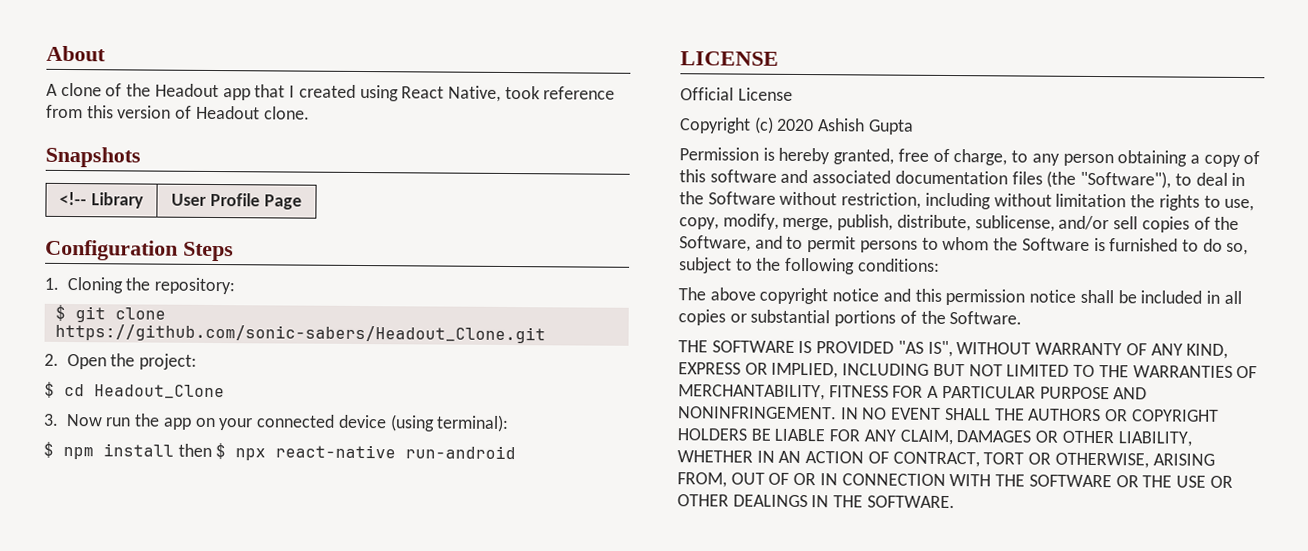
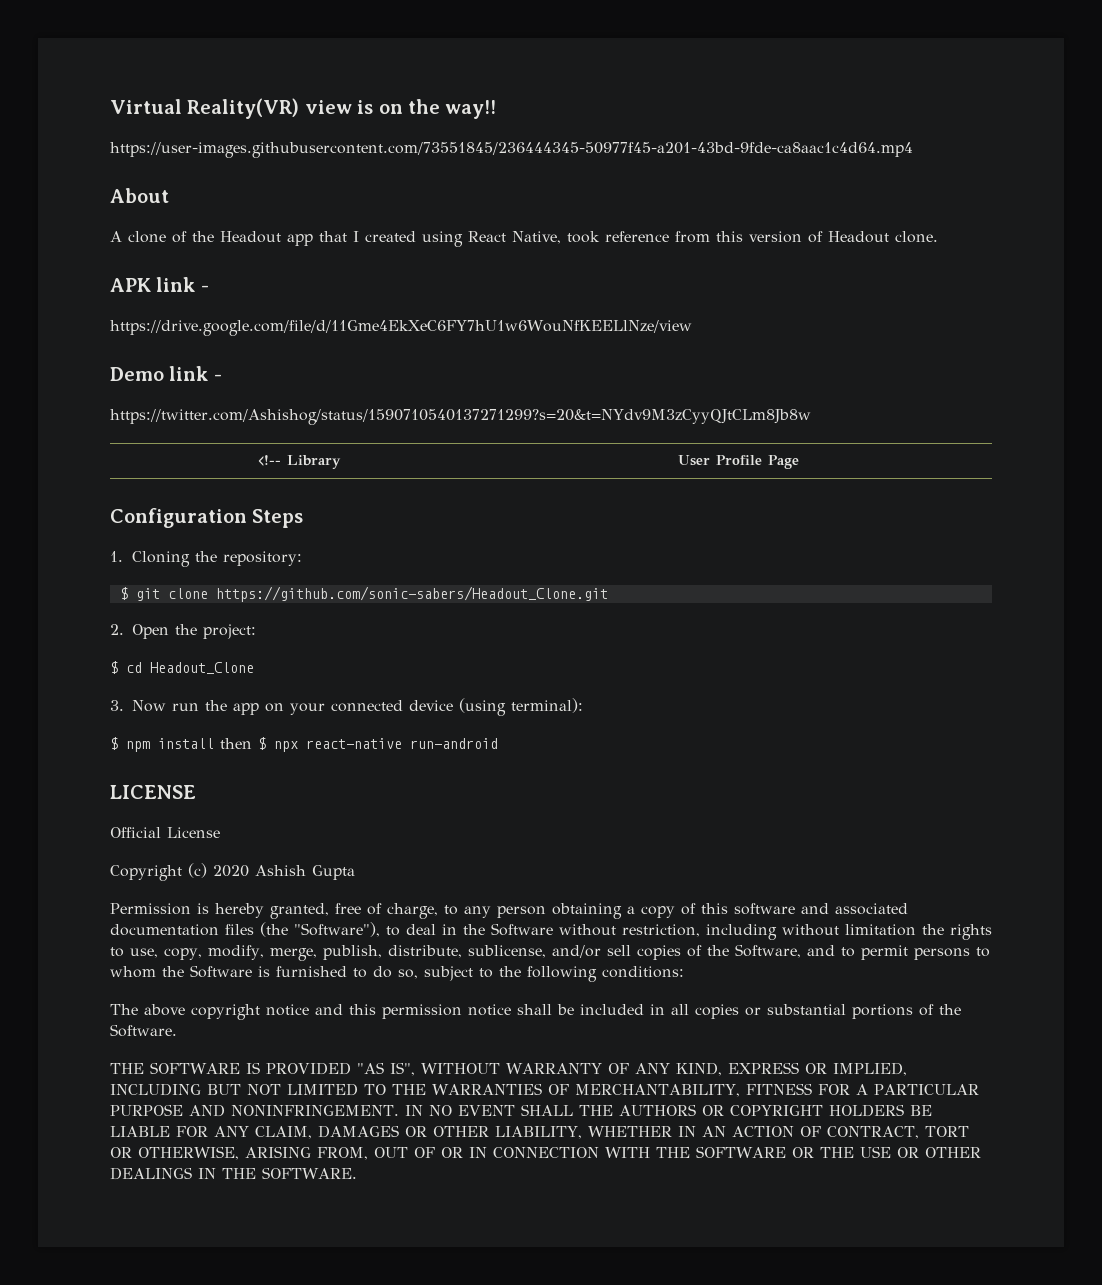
+ Virtual Reality(VR) view is on the way!!
+ https://user-images.githubusercontent.com/73551845/236444345-50977f45-a201-43bd-9fde-ca8aac1c4d64.mp4
- Snapshots
+ APK link -
+ https://drive.google.com/file/d/11Gme4EkXeC6FY7hU1w6WouNfKEELlNze/view
+ Demo link -
+ https://twitter.com/Ashishog/status/1590710540137271299?s=20&t=NYdv9M3zCyyQJtCLm8Jb8w

